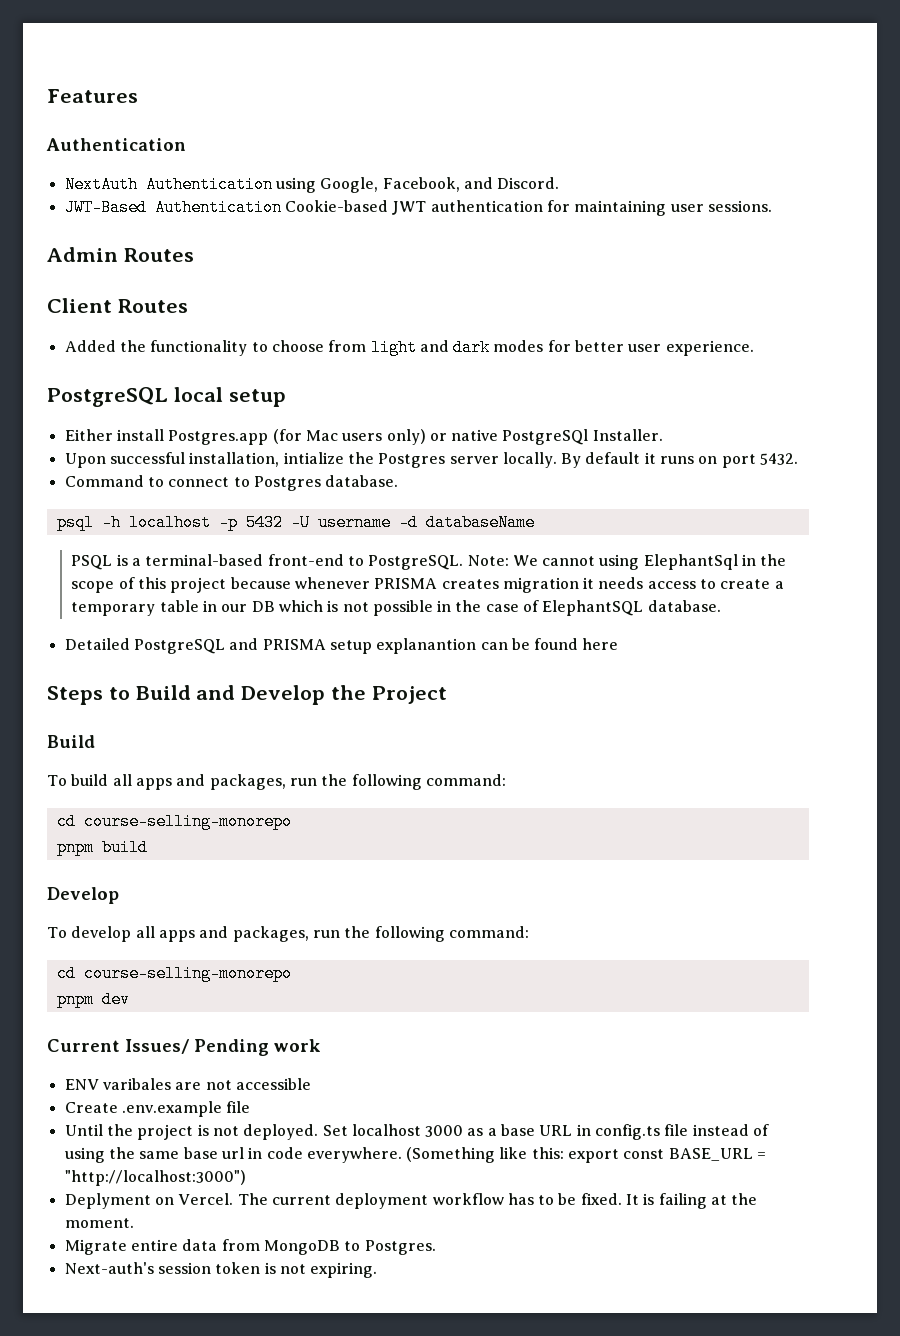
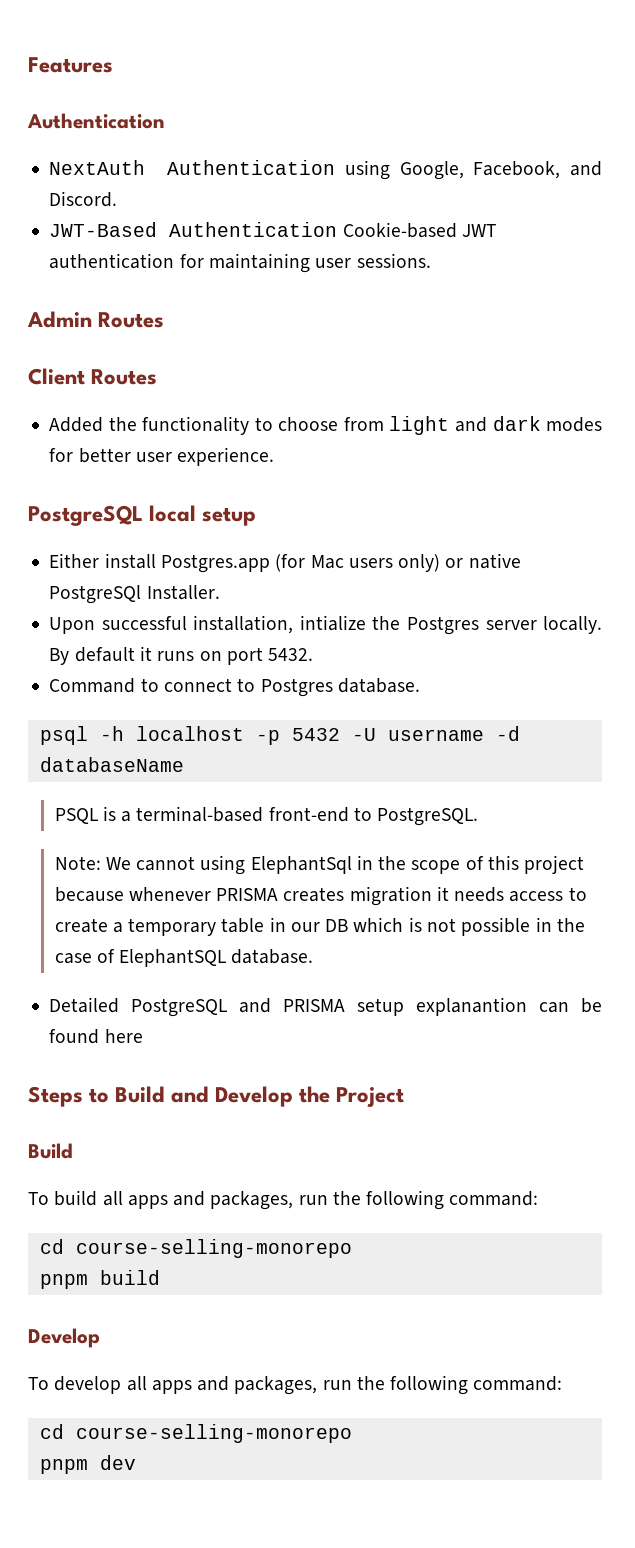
- PSQL is a terminal-based front-end to PostgreSQL. Note: We cannot using ElephantSql in the scope of this project because whenever PRISMA creates migration it needs access to create a temporary table in our DB which is not possible in the case of ElephantSQL database.
+ PSQL is a terminal-based front-end to PostgreSQL.
+ Note: We cannot using ElephantSql in the scope of this project because whenever PRISMA creates migration it needs access to create a temporary table in our DB which is not possible in the case of ElephantSQL database.
- Current Issues/ Pending work
- ENV varibales are not accessible
- Create .env.example file
- Until the project is not deployed. Set localhost 3000 as a base URL in config.ts file instead of using the same base url in code everywhere. (Something like this: export const BASE_URL = "http://localhost:3000")
- Deplyment on Vercel. The current deployment workflow has to be fixed. It is failing at the moment.
- Migrate entire data from MongoDB to Postgres.
- Next-auth's session token is not expiring.

